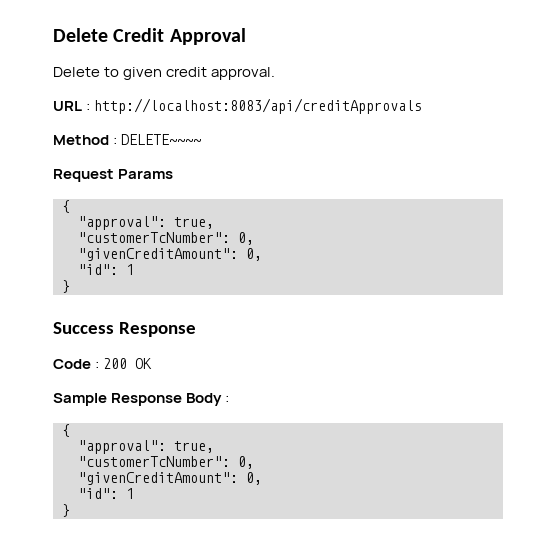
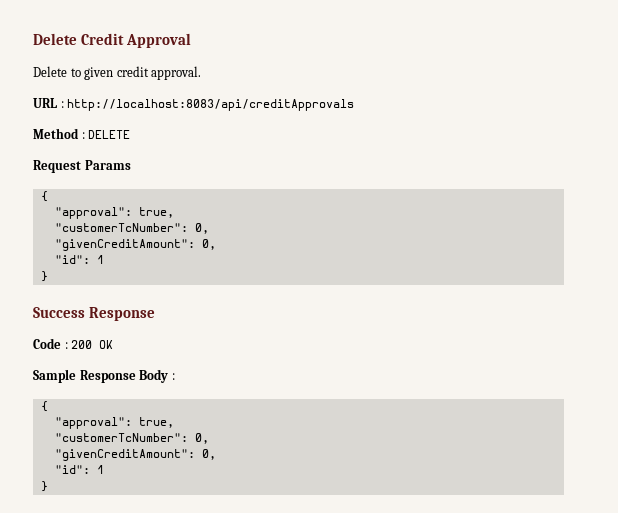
- Method : DELETE~~~~
+ Method : DELETE

